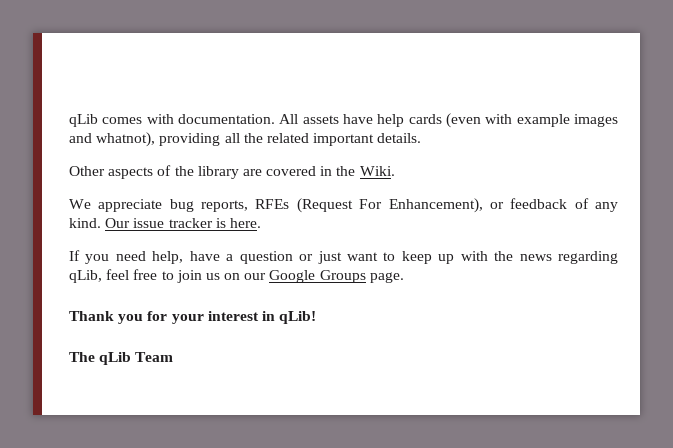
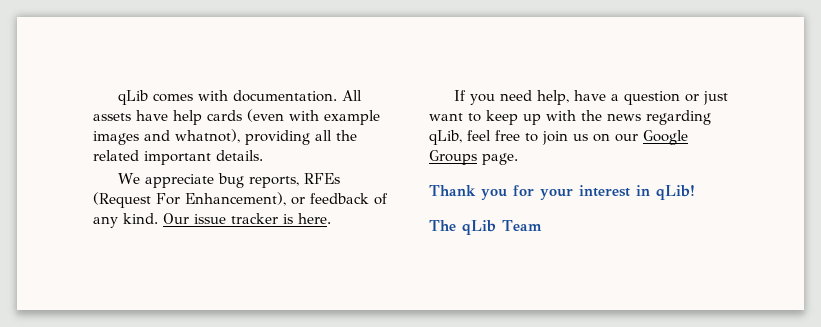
- Other aspects of the library are covered in the Wiki.

